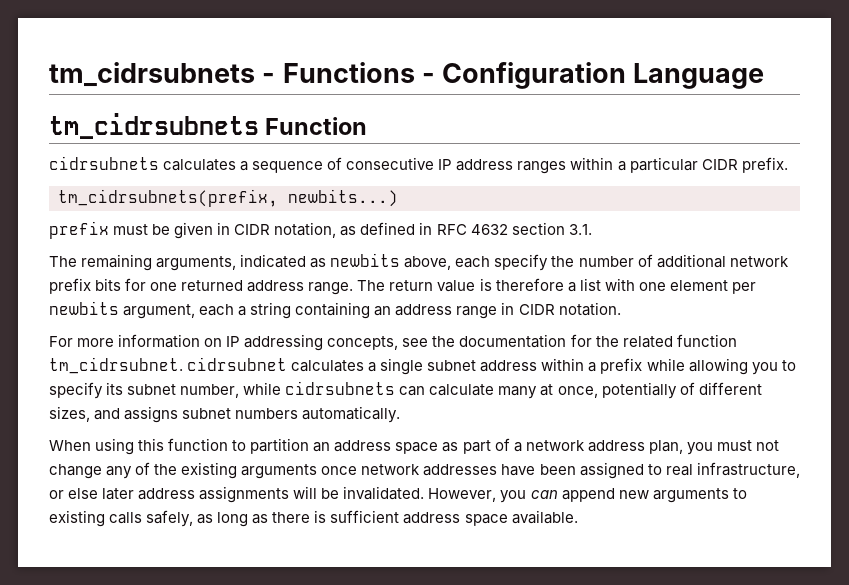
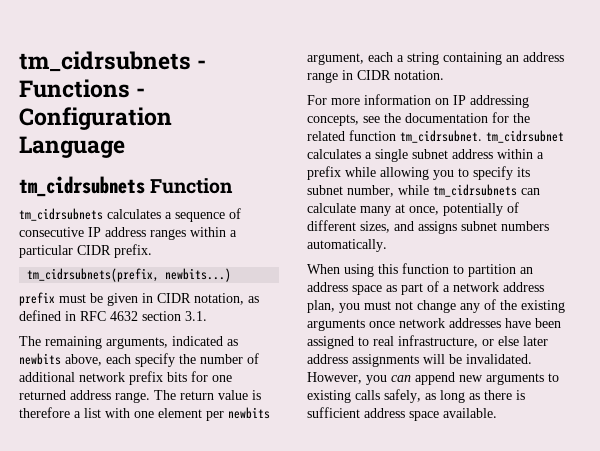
- cidrsubnets calculates a sequence of consecutive IP address ranges within a particular CIDR prefix.
+ tm_cidrsubnets calculates a sequence of consecutive IP address ranges within a particular CIDR prefix.
- For more information on IP addressing concepts, see the documentation for the related function tm_cidrsubnet. cidrsubnet calculates a single subnet address within a prefix while allowing you to specify its subnet number, while cidrsubnets can calculate many at once, potentially of different sizes, and assigns subnet numbers automatically.
+ For more information on IP addressing concepts, see the documentation for the related function tm_cidrsubnet. tm_cidrsubnet calculates a single subnet address within a prefix while allowing you to specify its subnet number, while tm_cidrsubnets can calculate many at once, potentially of different sizes, and assigns subnet numbers automatically.

